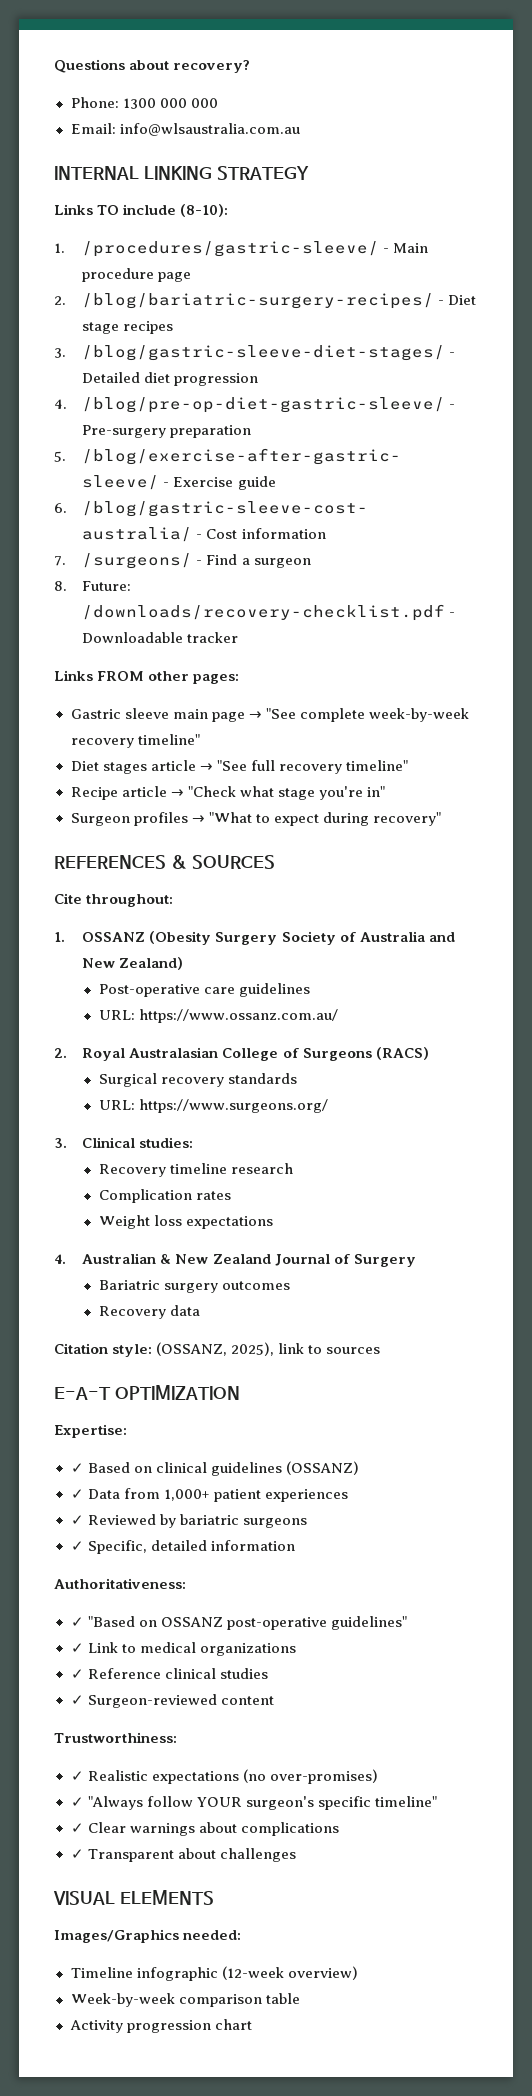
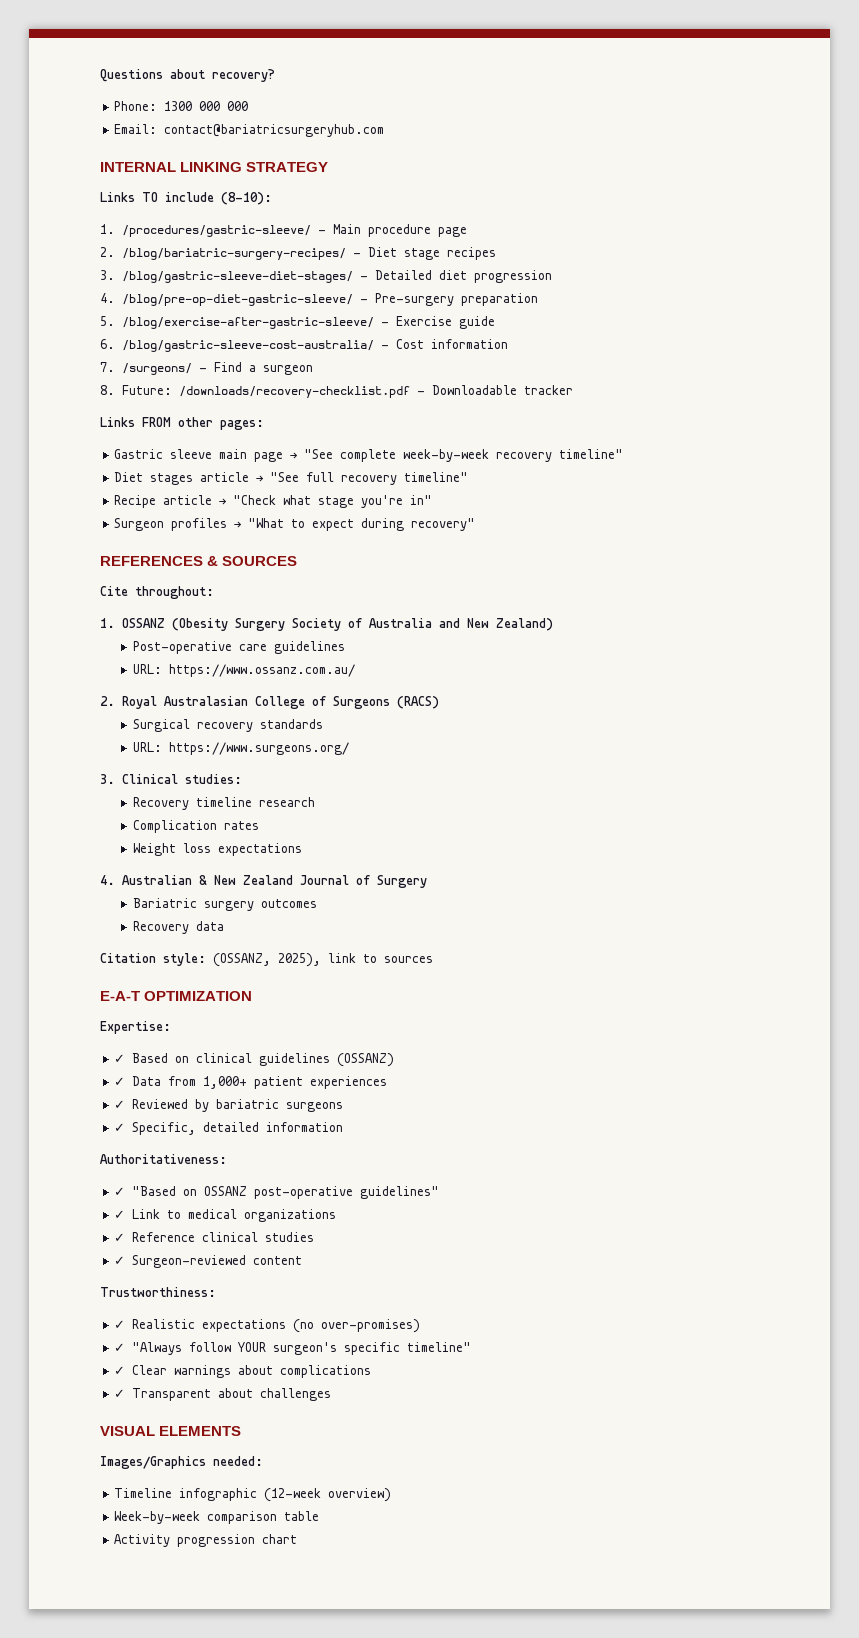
- Email: info@wlsaustralia.com.au
+ Email: contact@bariatricsurgeryhub.com

